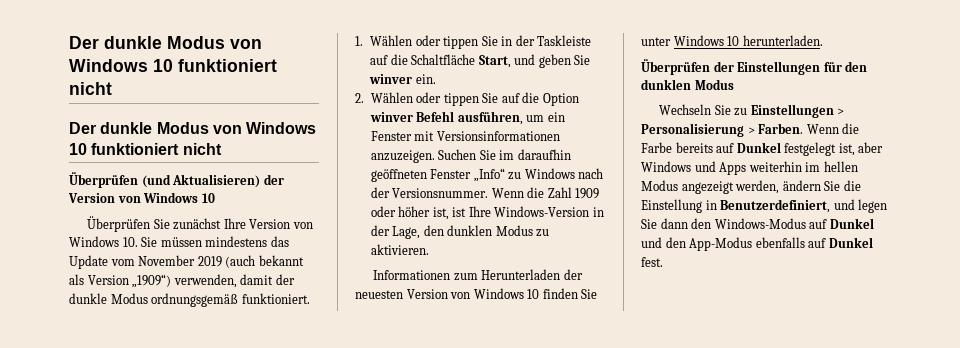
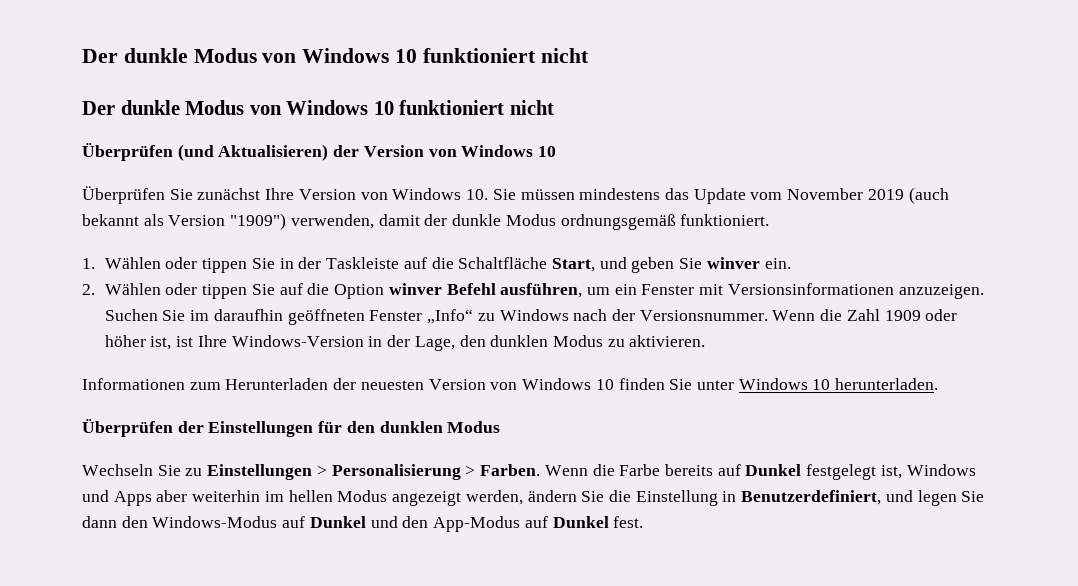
- Überprüfen Sie zunächst Ihre Version von Windows 10. Sie müssen mindestens das Update vom November 2019 (auch bekannt als Version „1909“) verwenden, damit der dunkle Modus ordnungsgemäß funktioniert.
+ Überprüfen Sie zunächst Ihre Version von Windows 10. Sie müssen mindestens das Update vom November 2019 (auch bekannt als Version "1909") verwenden, damit der dunkle Modus ordnungsgemäß funktioniert.
- Wenn die Farbe bereits auf Dunkel festgelegt ist, aber Windows und Apps weiterhin im hellen Modus angezeigt werden, ändern Sie die Einstellung in Benutzerdefiniert, und legen Sie dann den Windows-Modus auf Dunkel und den App-Modus ebenfalls auf Dunkel fest.
+ Wenn die Farbe bereits auf Dunkel festgelegt ist, Windows und Apps aber weiterhin im hellen Modus angezeigt werden, ändern Sie die Einstellung in Benutzerdefiniert, und legen Sie dann den Windows-Modus auf Dunkel und den App-Modus auf Dunkel fest.

